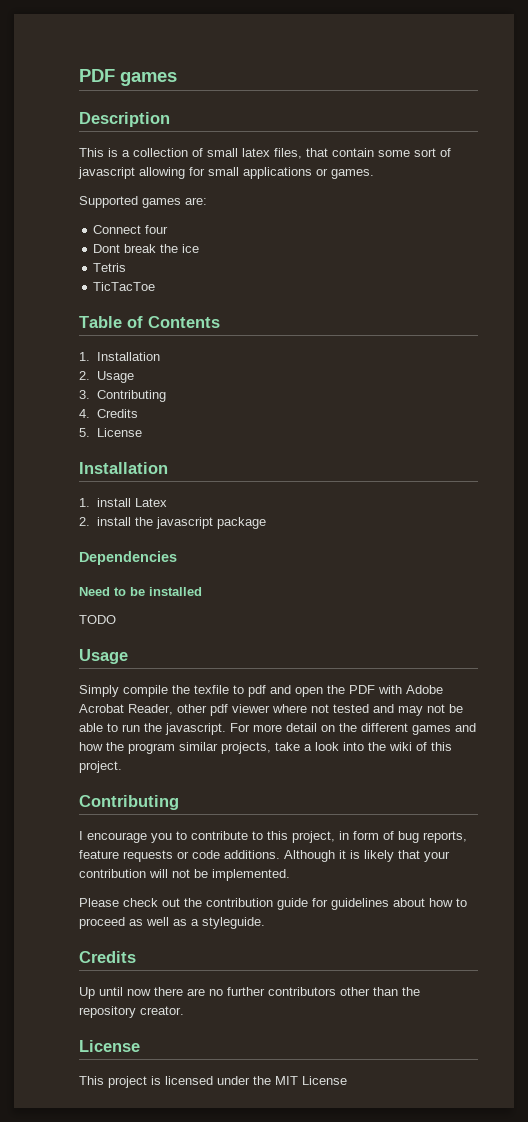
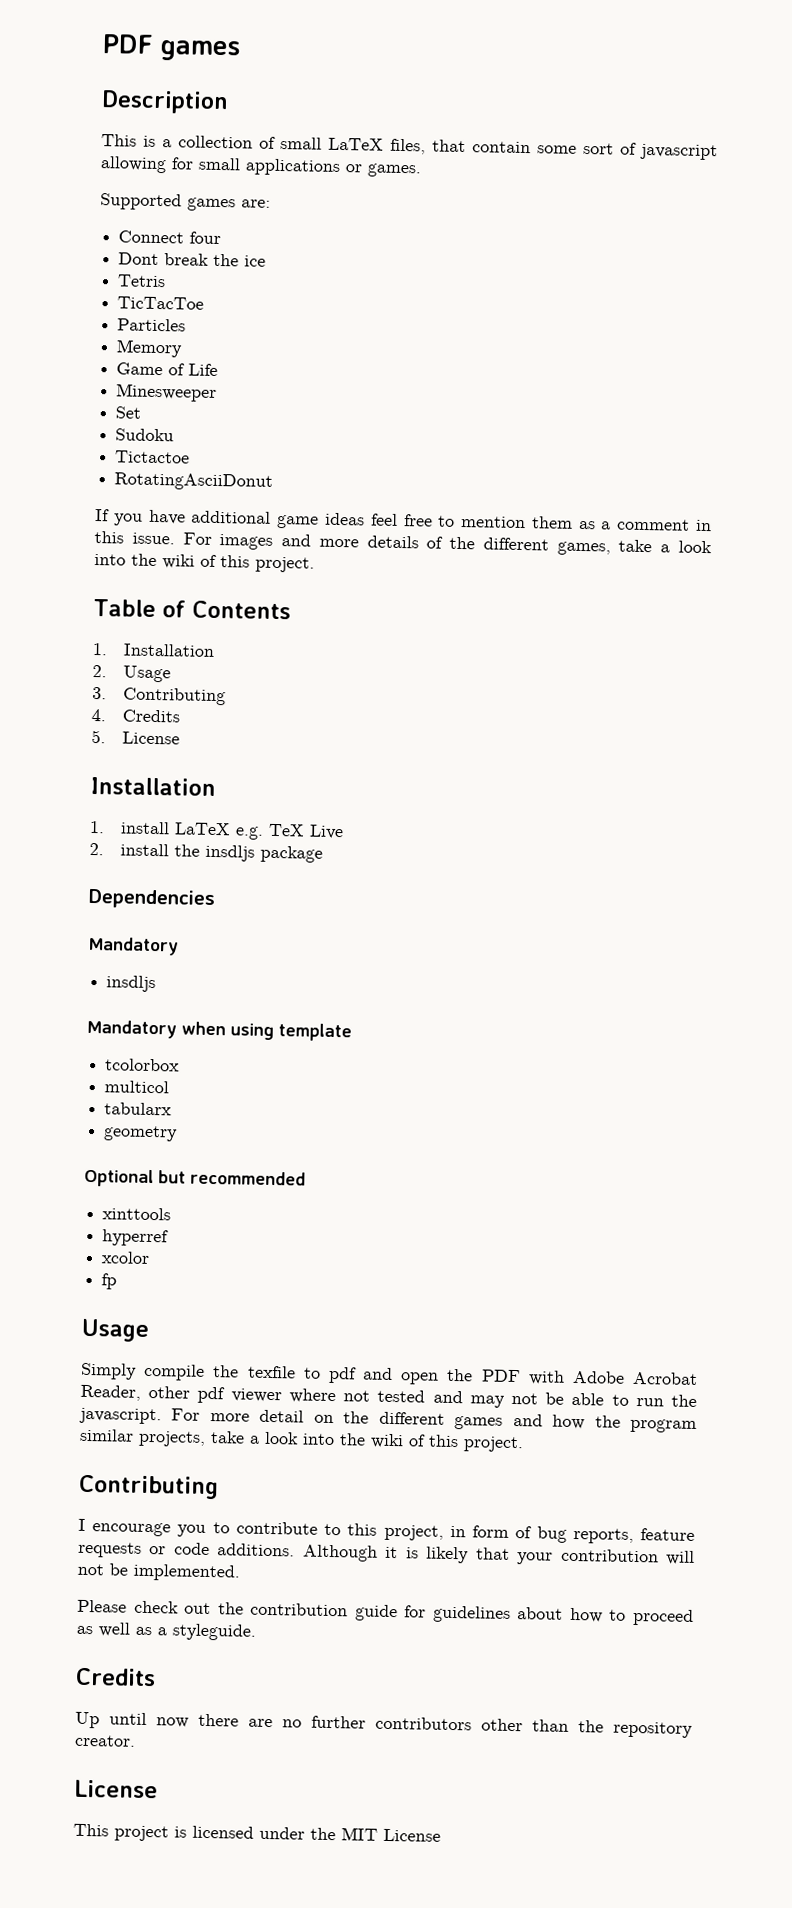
- This is a collection of small latex files, that contain some sort of javascript allowing for small applications or games.
+ This is a collection of small LaTeX files, that contain some sort of javascript allowing for small applications or games.
+ Particles
+ Memory
+ Game of Life
+ Minesweeper
+ Set
+ Sudoku
+ Tictactoe
+ RotatingAsciiDonut
+ If you have additional game ideas feel free to mention them as a comment in this issue. For images and more details of the different games, take a look into the wiki of this project.
- 1. install Latex
+ 1. install LaTeX e.g. TeX Live
- 2. install the javascript package
+ 2. install the insdljs package
  Dependencies
- Need to be installed
- TODO
+ Mandatory
+ insdljs
+ Mandatory when using template
+ tcolorbox
+ multicol
+ tabularx
+ geometry
+ Optional but recommended
+ xinttools
+ hyperref
+ xcolor
+ fp

